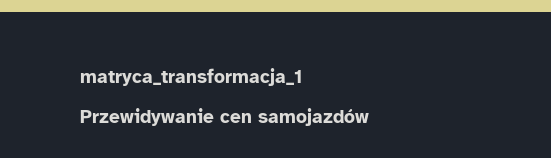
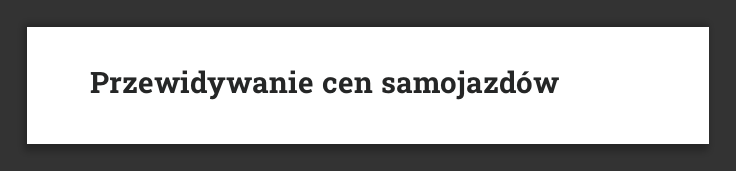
- matryca_transformacja_1

